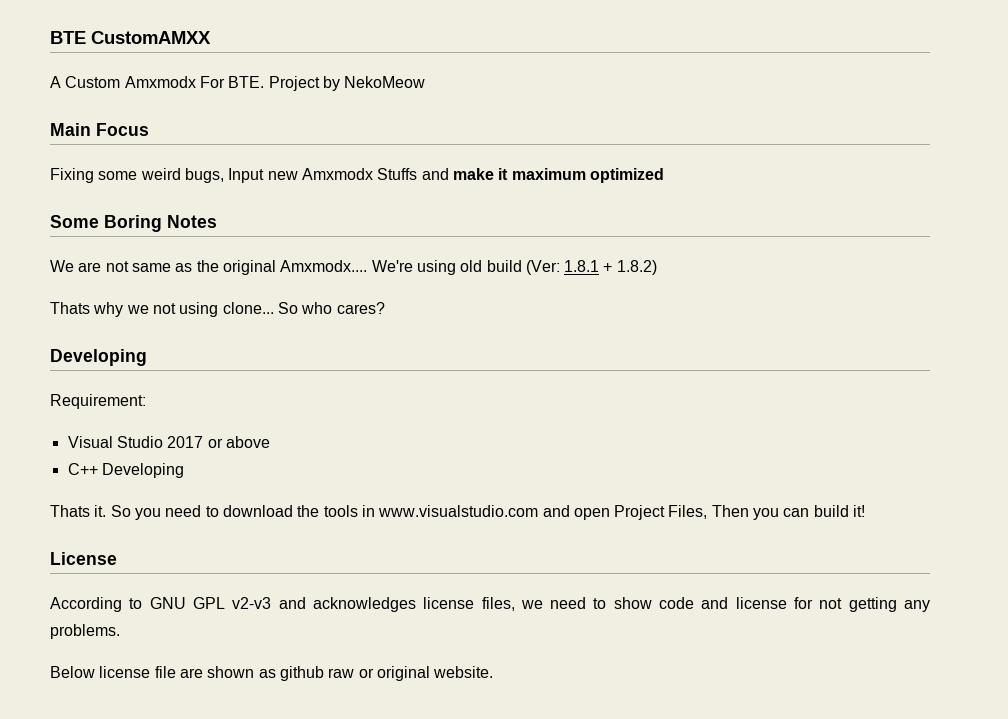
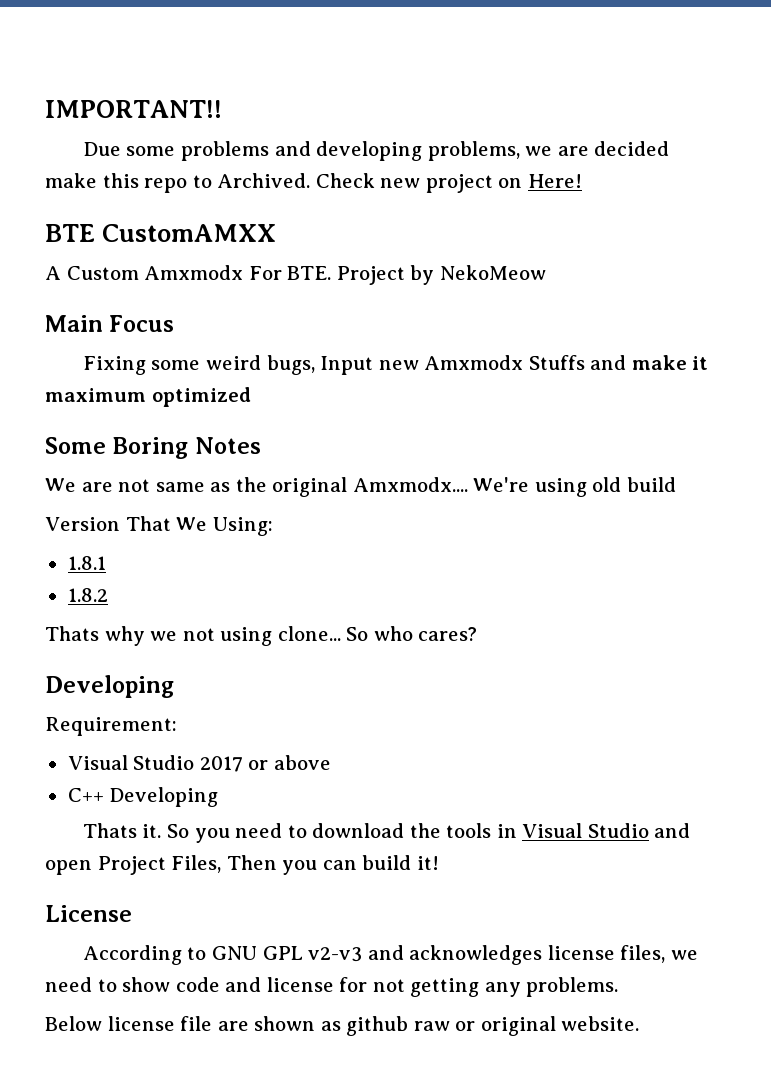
+ IMPORTANT!!
+ Due some problems and developing problems, we are decided make this repo to Archived. Check new project on Here!
- We're using old build (Ver: 1.8.1 + 1.8.2)
+ We're using old build
+ Version That We Using:
+ 1.8.1
+ 1.8.2
- So you need to download the tools in www.visualstudio.com and open Project Files, Then you can build it!
+ So you need to download the tools in Visual Studio and open Project Files, Then you can build it!

